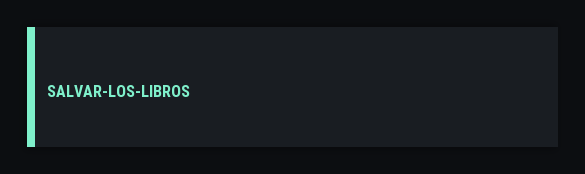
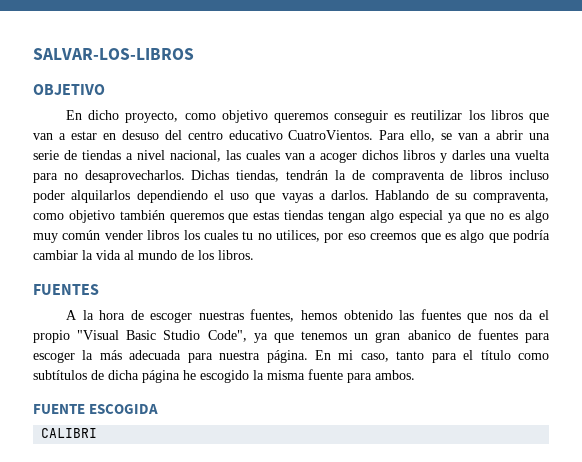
+ OBJETIVO
+ En dicho proyecto, como objetivo queremos conseguir es reutilizar los libros que van a estar en desuso del centro educativo CuatroVientos. Para ello, se van a abrir una serie de tiendas a nivel nacional, las cuales van a acoger dichos libros y darles una vuelta para no desaprovecharlos. Dichas tiendas, tendrán la de compraventa de libros incluso poder alquilarlos dependiendo el uso que vayas a darlos. Hablando de su compraventa, como objetivo también queremos que estas tiendas tengan algo especial ya que no es algo muy común vender libros los cuales tu no utilices, por eso creemos que es algo que podría cambiar la vida al mundo de los libros.
+ FUENTES
+ A la hora de escoger nuestras fuentes, hemos obtenido las fuentes que nos da el propio "Visual Basic Studio Code", ya que tenemos un gran abanico de fuentes para escoger la más adecuada para nuestra página. En mi caso, tanto para el título como subtítulos de dicha página he escogido la misma fuente para ambos.
+ FUENTE ESCOGIDA
+ CALIBRI

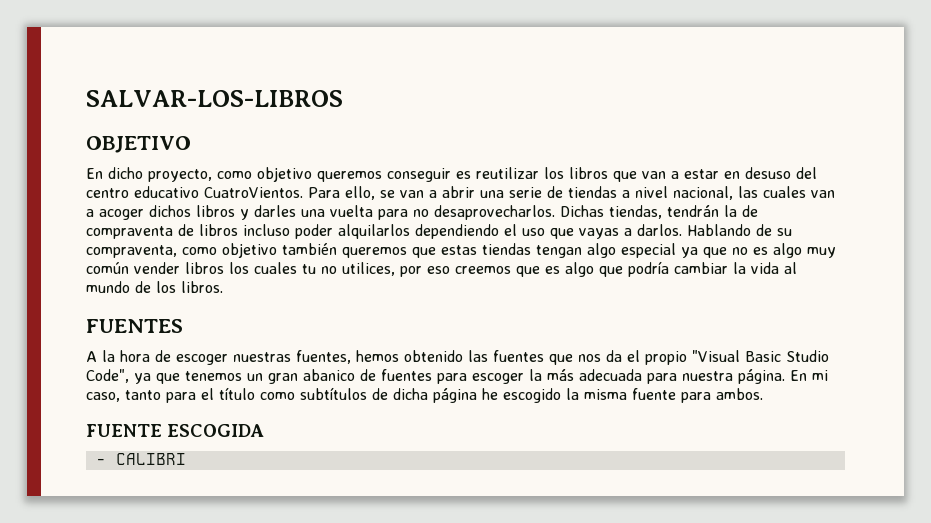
- CALIBRI
+ - CALIBRI

